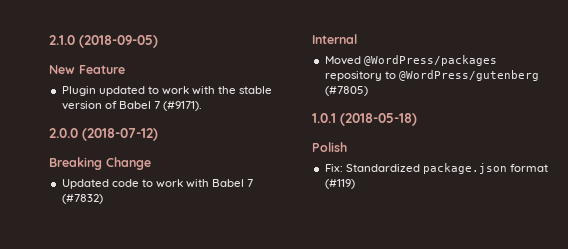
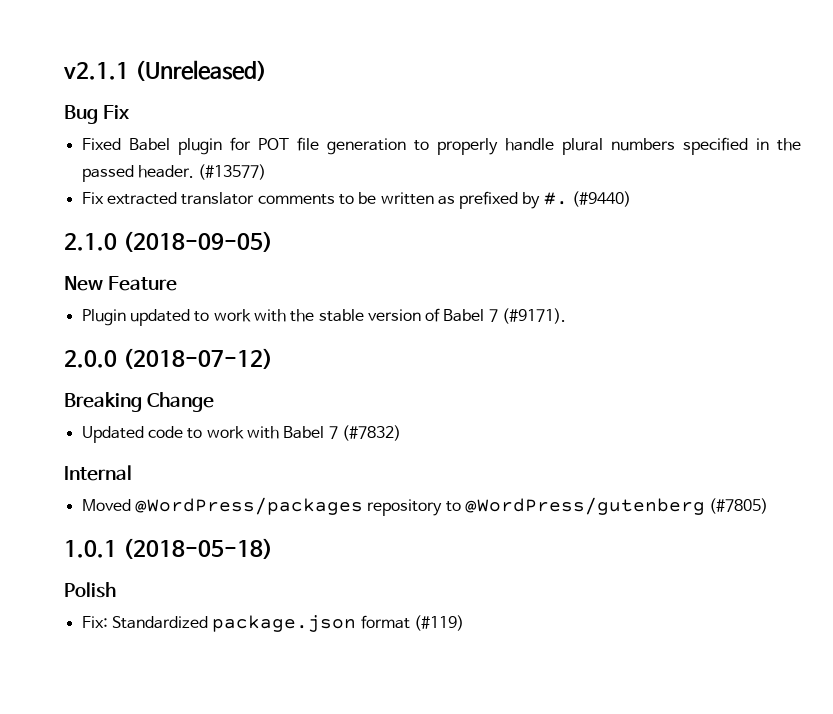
+ v2.1.1 (Unreleased)
+ Bug Fix
+ Fixed Babel plugin for POT file generation to properly handle plural numbers specified in the passed header. (#13577)
+ Fix extracted translator comments to be written as prefixed by #. (#9440)

